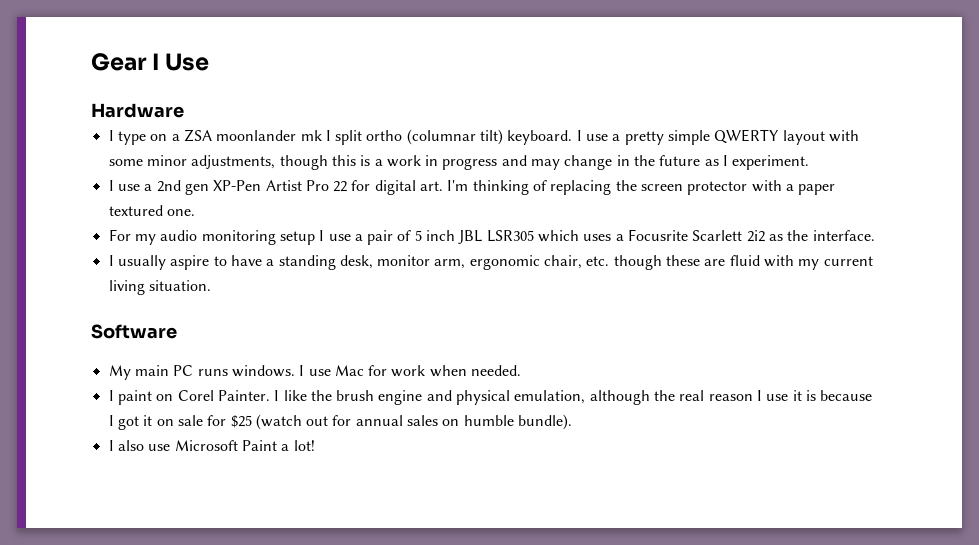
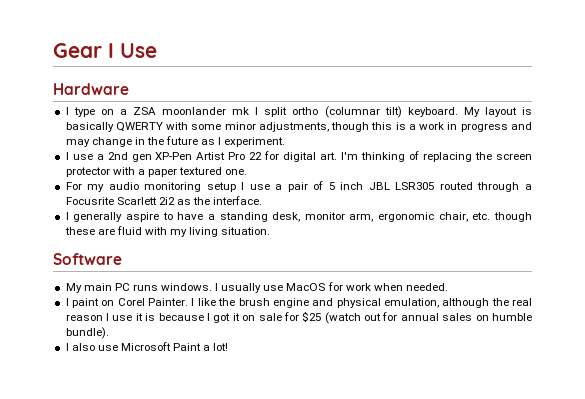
- I use a pretty simple QWERTY layout with some minor adjustments, though this is a work in progress and may change in the future as I experiment.
+ My layout is basically QWERTY with some minor adjustments, though this is a work in progress and may change in the future as I experiment.
- For my audio monitoring setup I use a pair of 5 inch JBL LSR305 which uses a Focusrite Scarlett 2i2 as the interface.
+ For my audio monitoring setup I use a pair of 5 inch JBL LSR305 routed through a Focusrite Scarlett 2i2 as the interface.
- I usually aspire to have a standing desk, monitor arm, ergonomic chair, etc. though these are fluid with my current living situation.
+ I generally aspire to have a standing desk, monitor arm, ergonomic chair, etc. though these are fluid with my living situation.
- I use Mac for work when needed.
+ I usually use MacOS for work when needed.

